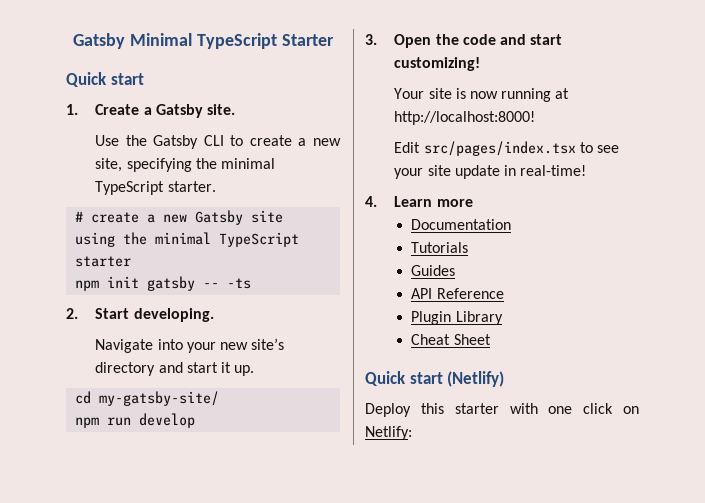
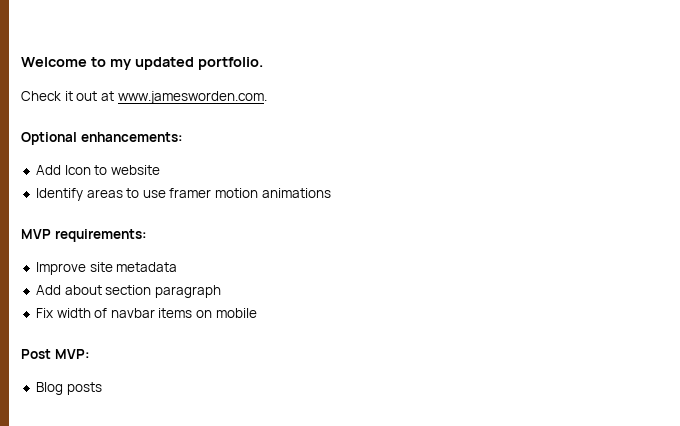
- Gatsby Minimal TypeScript Starter
- Quick start
- 1. Create a Gatsby site.
- Use the Gatsby CLI to create a new site, specifying the minimal TypeScript starter.
- # create a new Gatsby site using the minimal TypeScript starter
- npm init gatsby -- -ts
- 2. Start developing.
- Navigate into your new site’s directory and start it up.
- cd my-gatsby-site/
- npm run develop
- 3. Open the code and start customizing!
- Your site is now running at http://localhost:8000!
- Edit src/pages/index.tsx to see your site update in real-time!
- 4. Learn more
- Documentation
- Tutorials
- Guides
- API Reference
- Plugin Library
- Cheat Sheet
- Quick start (Netlify)
- Deploy this starter with one click on Netlify:
+ Welcome to my updated portfolio.
+ Check it out at www.jamesworden.com.
+ Optional enhancements:
+ Add Icon to website
+ Identify areas to use framer motion animations
+ MVP requirements:
+ Improve site metadata
+ Add about section paragraph
+ Fix width of navbar items on mobile
+ Post MVP:
+ Blog posts

